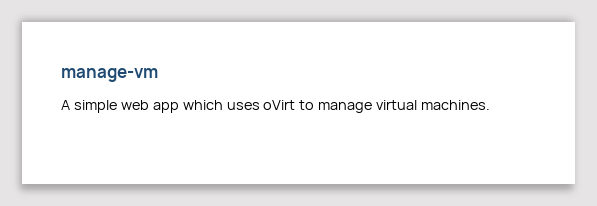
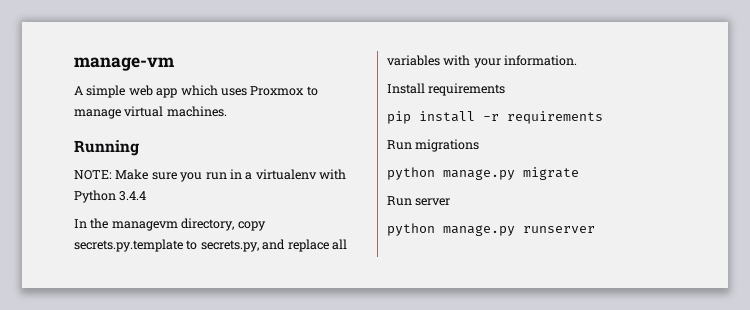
- A simple web app which uses oVirt to manage virtual machines.
+ A simple web app which uses Proxmox to manage virtual machines.
+ Running
+ NOTE: Make sure you run in a virtualenv with Python 3.4.4
+ In the managevm directory, copy secrets.py.template to secrets.py, and replace all variables with your information.
+ Install requirements
+ pip install -r requirements
+ Run migrations
+ python manage.py migrate
+ Run server
+ python manage.py runserver

